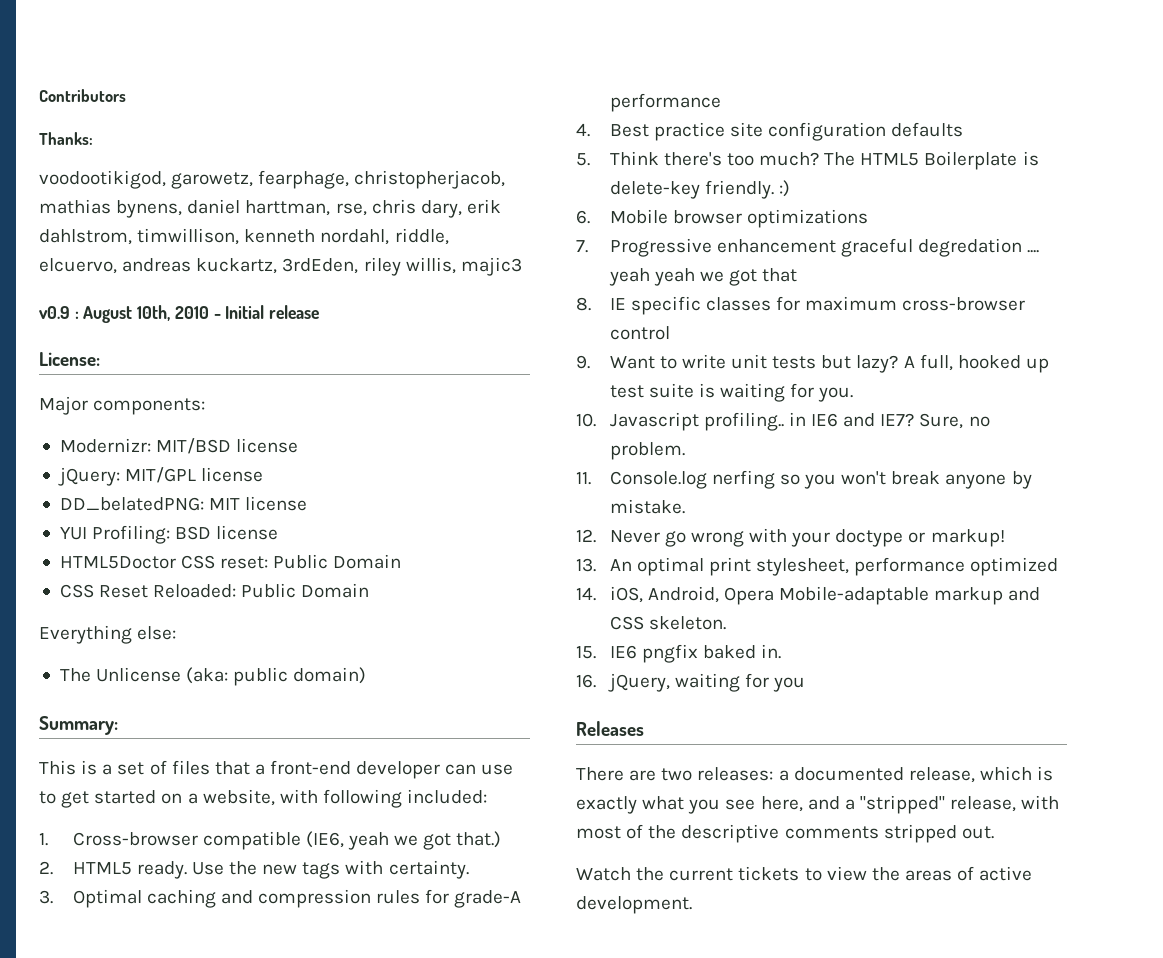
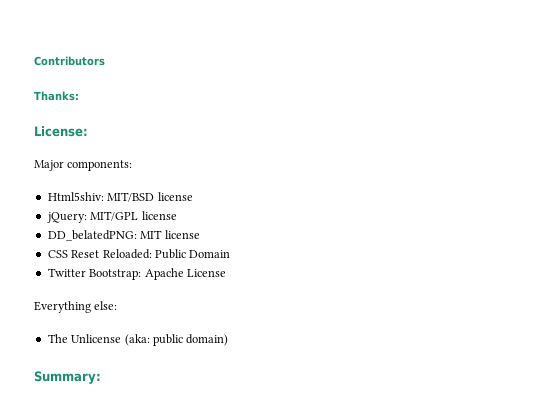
- voodootikigod, garowetz, fearphage, christopherjacob, mathias bynens, daniel harttman, rse, chris dary, erik dahlstrom, timwillison, kenneth nordahl, riddle, elcuervo, andreas kuckartz, 3rdEden, riley willis, majic3
- v0.9 : August 10th, 2010 - Initial release
- Modernizr: MIT/BSD license
+ Html5shiv: MIT/BSD license
- YUI Profiling: BSD license
- HTML5Doctor CSS reset: Public Domain
+ Twitter Bootstrap: Apache License
- This is a set of files that a front-end developer can use to get started on a website, with following included:
- 1. Cross-browser compatible (IE6, yeah we got that.)
- 2. HTML5 ready. Use the new tags with certainty.
- 3. Optimal caching and compression rules for grade-A performance
- 4. Best practice site configuration defaults
- 5. Think there's too much? The HTML5 Boilerplate is delete-key friendly. :)
- 6. Mobile browser optimizations
- 7. Progressive enhancement graceful degredation .... yeah yeah we got that
- 8. IE specific classes for maximum cross-browser control
- 9. Want to write unit tests but lazy? A full, hooked up test suite is waiting for you.
- 10. Javascript profiling.. in IE6 and IE7? Sure, no problem.
- 11. Console.log nerfing so you won't break anyone by mistake.
- 12. Never go wrong with your doctype or markup!
- 13. An optimal print stylesheet, performance optimized
- 14. iOS, Android, Opera Mobile-adaptable markup and CSS skeleton.
- 15. IE6 pngfix baked in.
- 16. jQuery, waiting for you
- Releases
- There are two releases: a documented release, which is exactly what you see here, and a "stripped" release, with most of the descriptive comments stripped out.
- Watch the current tickets to view the areas of active development.

